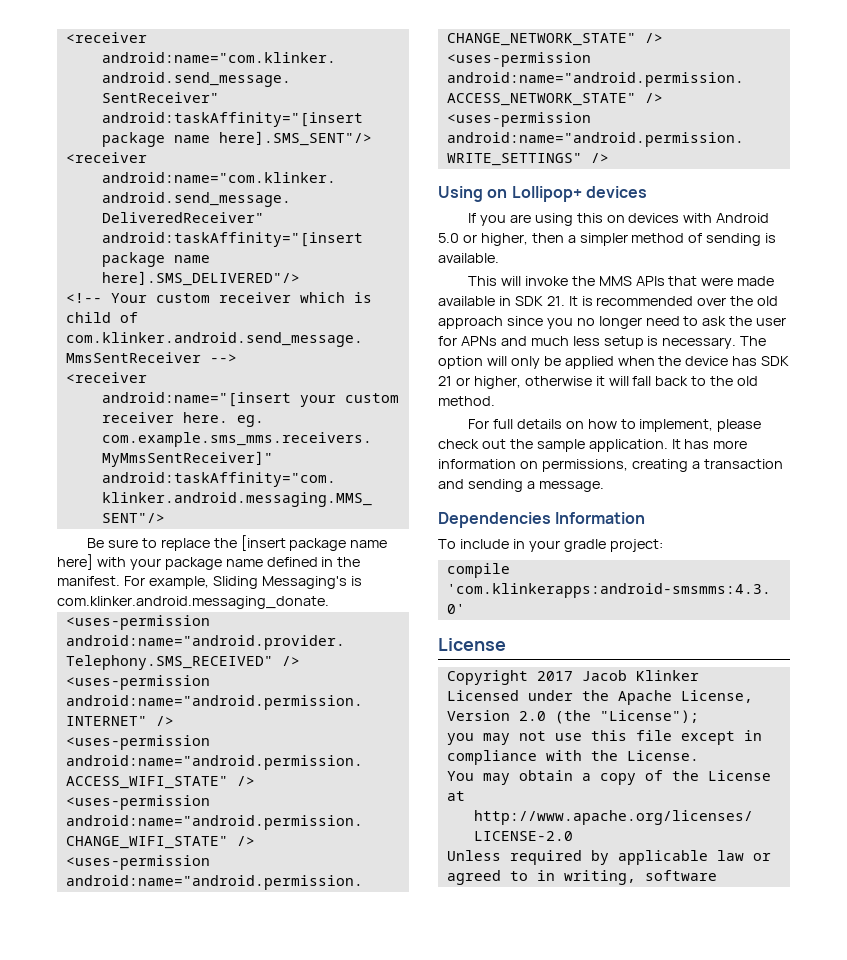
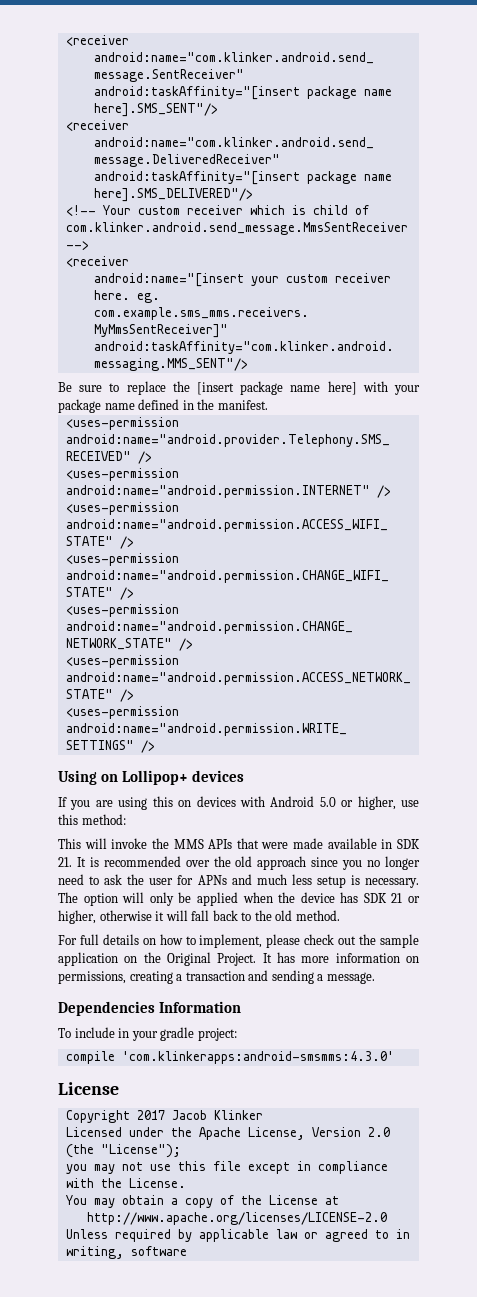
- For example, Sliding Messaging's is com.klinker.android.messaging_donate.
- If you are using this on devices with Android 5.0 or higher, then a simpler method of sending is available.
+ If you are using this on devices with Android 5.0 or higher, use this method:
- For full details on how to implement, please check out the sample application.
+ For full details on how to implement, please check out the sample application on the Original Project.

